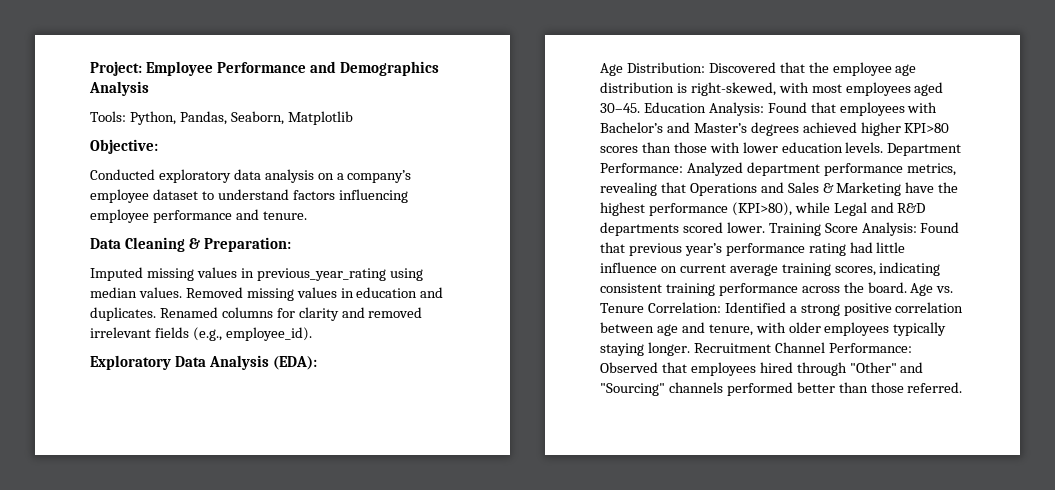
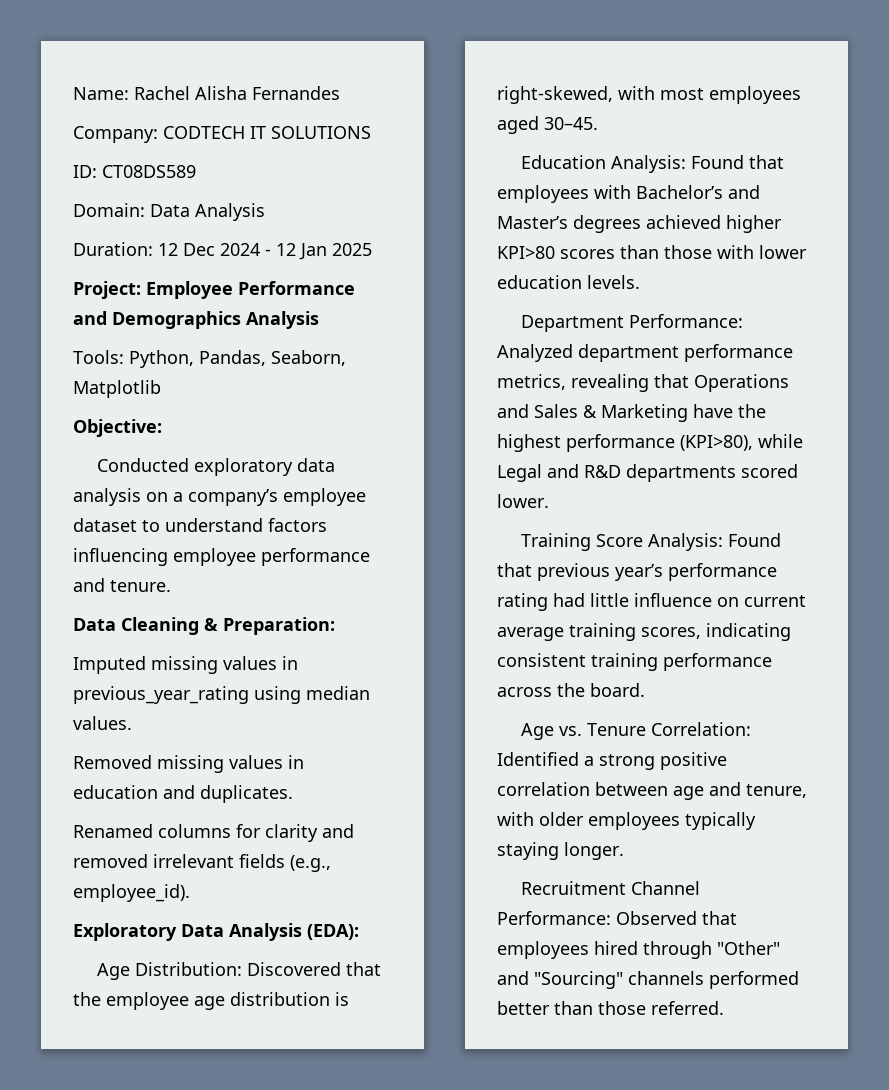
+ Name: Rachel Alisha Fernandes
+ Company: CODTECH IT SOLUTIONS
+ ID: CT08DS589
+ Domain: Data Analysis
+ Duration: 12 Dec 2024 - 12 Jan 2025
- Imputed missing values in previous_year_rating using median values. Removed missing values in education and duplicates. Renamed columns for clarity and removed irrelevant fields (e.g., employee_id).
+ Imputed missing values in previous_year_rating using median values.
+ Removed missing values in education and duplicates.
+ Renamed columns for clarity and removed irrelevant fields (e.g., employee_id).
- Discovered that the employee age distribution is right-skewed, with most employees aged 30–45. Education Analysis:
+ Discovered that the employee age distribution is right-skewed, with most employees aged 30–45.
+ Education Analysis:
- Found that employees with Bachelor’s and Master’s degrees achieved higher KPI>80 scores than those with lower education levels. Department Performance:
+ Found that employees with Bachelor’s and Master’s degrees achieved higher KPI>80 scores than those with lower education levels.
+ Department Performance:
- Analyzed department performance metrics, revealing that Operations and Sales & Marketing have the highest performance (KPI>80), while Legal and R&D departments scored lower. Training Score Analysis:
+ Analyzed department performance metrics, revealing that Operations and Sales & Marketing have the highest performance (KPI>80), while Legal and R&D departments scored lower.
+ Training Score Analysis:
- Found that previous year’s performance rating had little influence on current average training scores, indicating consistent training performance across the board. Age vs. Tenure Correlation:
+ Found that previous year’s performance rating had little influence on current average training scores, indicating consistent training performance across the board.
+ Age vs. Tenure Correlation:
- Identified a strong positive correlation between age and tenure, with older employees typically staying longer. Recruitment Channel Performance:
+ Identified a strong positive correlation between age and tenure, with older employees typically staying longer.
+ Recruitment Channel Performance:

